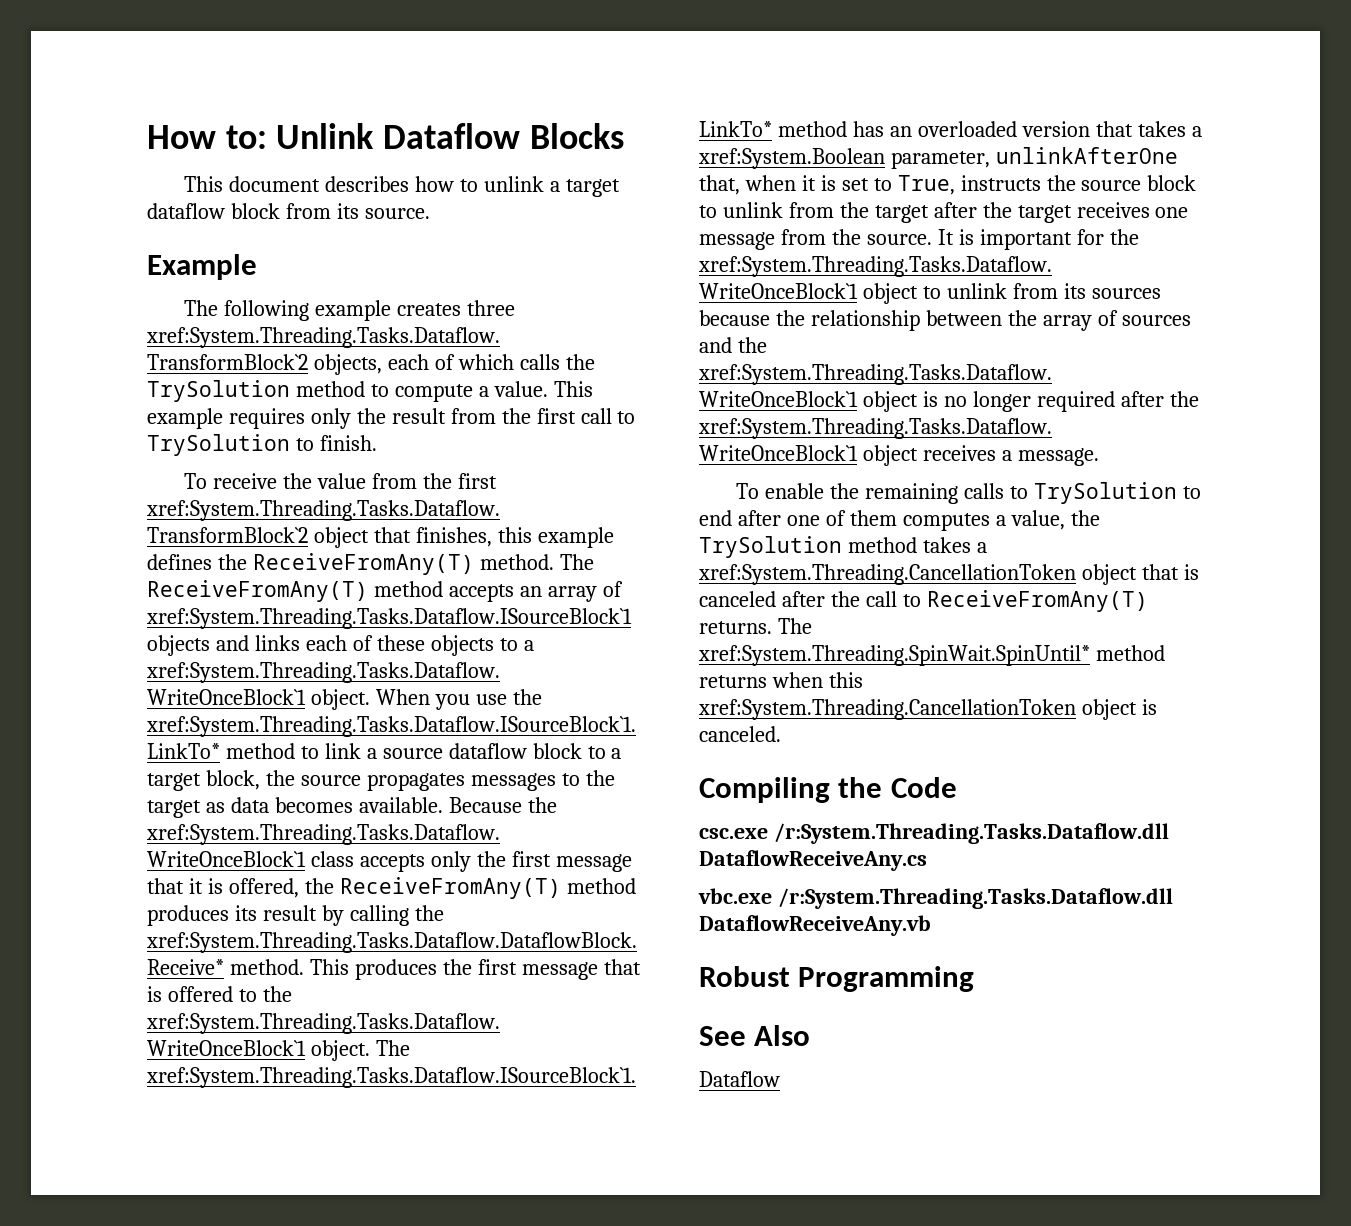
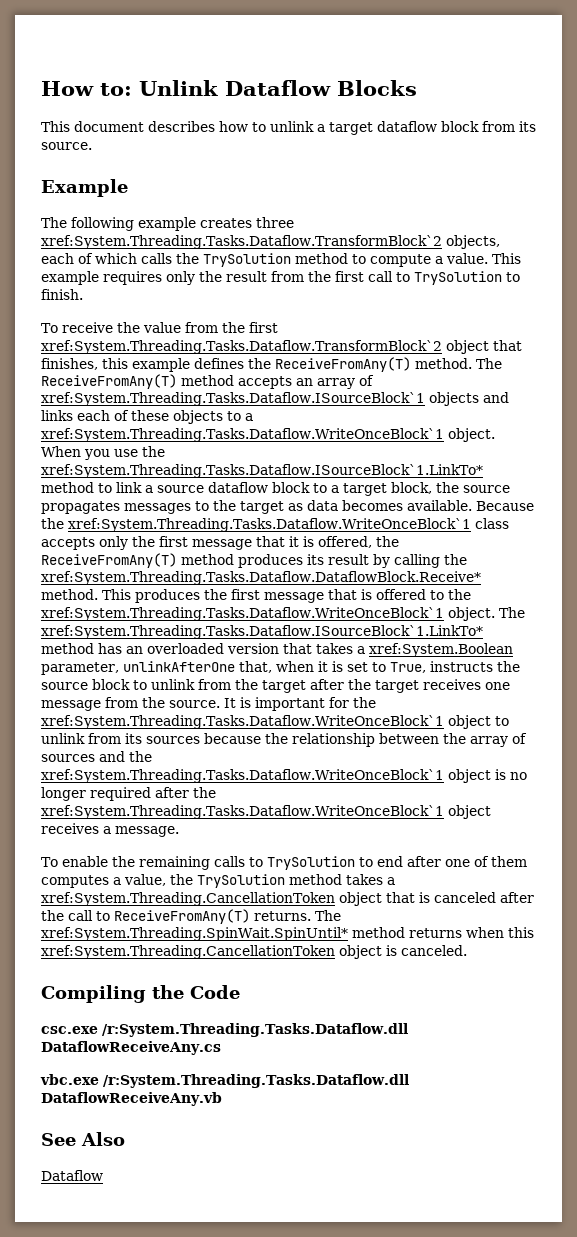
- Robust Programming

